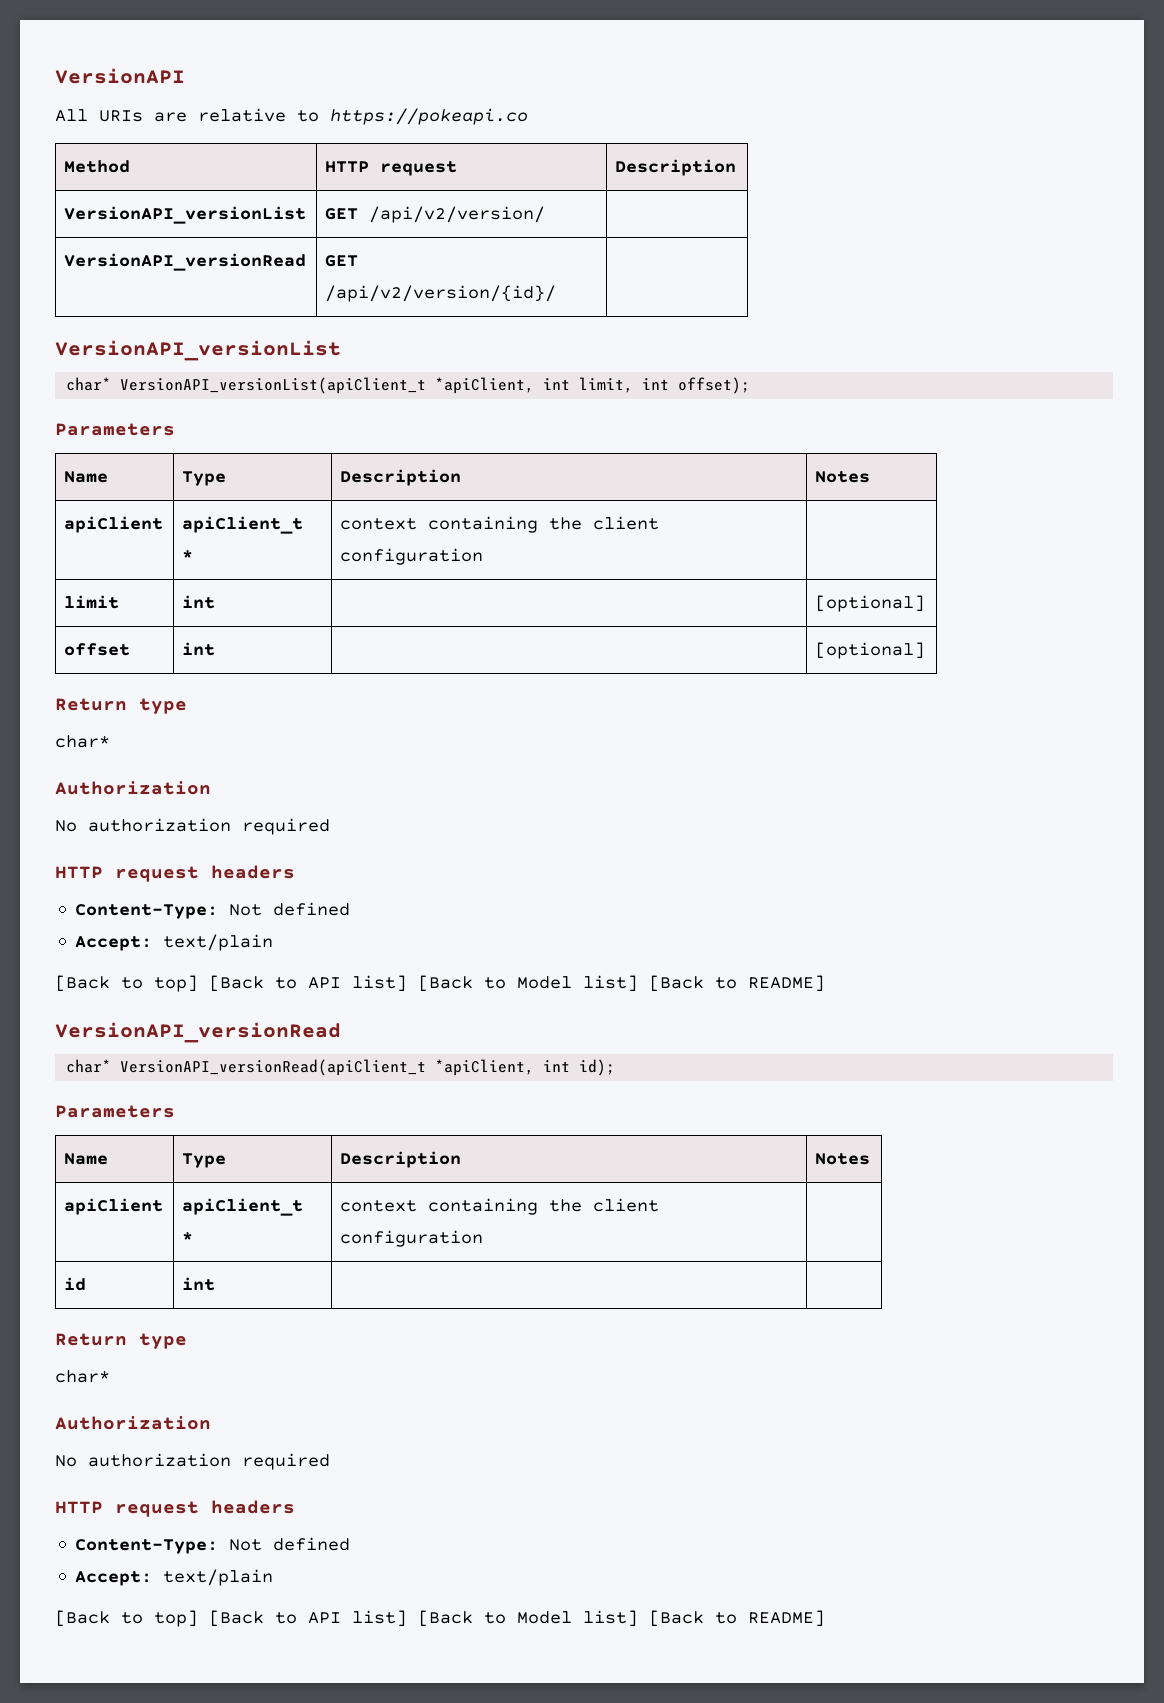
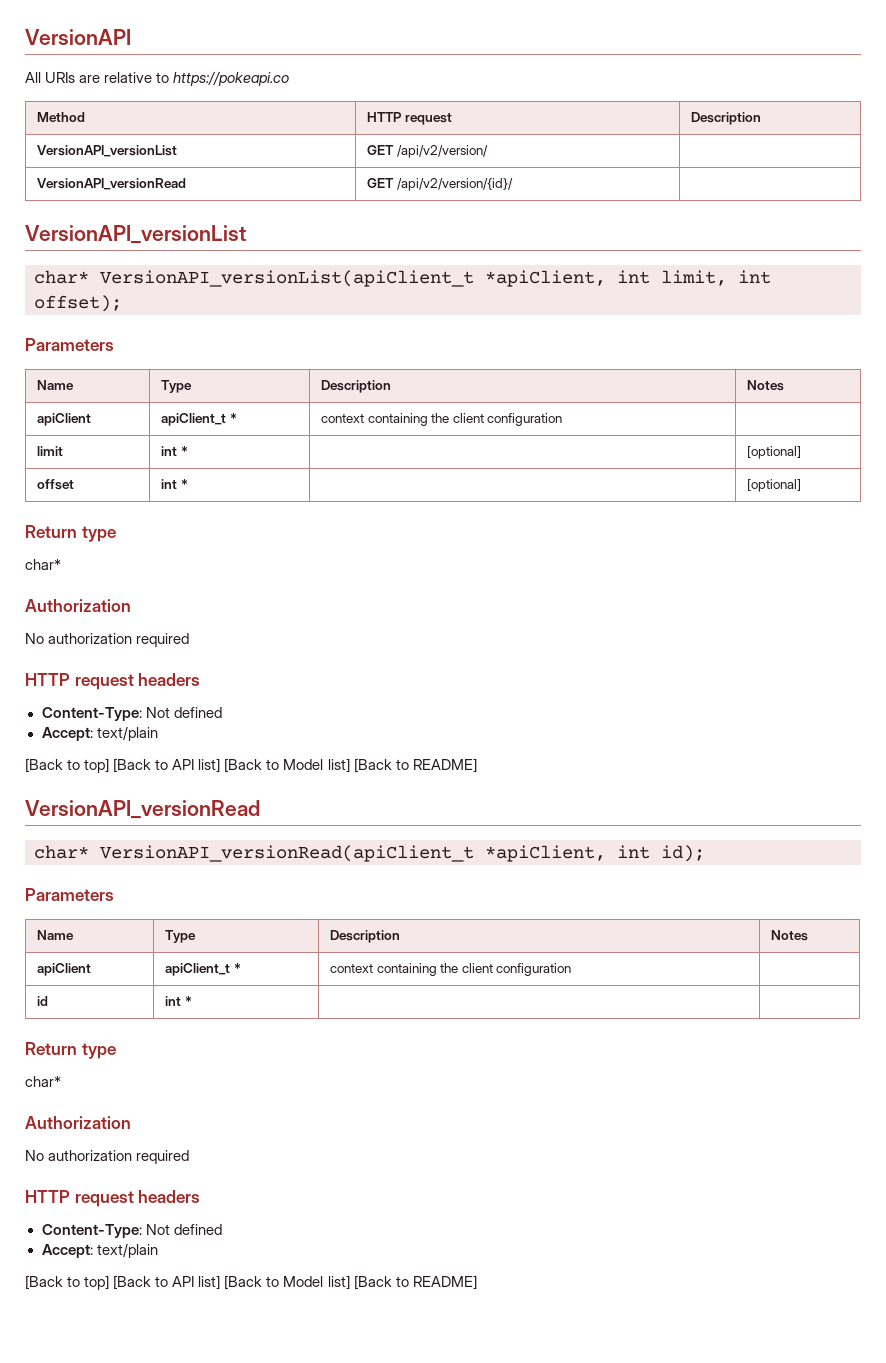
- limit | int | | [optional]
+ limit | int * | | [optional]
- offset | int | | [optional]
+ offset | int * | | [optional]
- id | int | |
+ id | int * | |

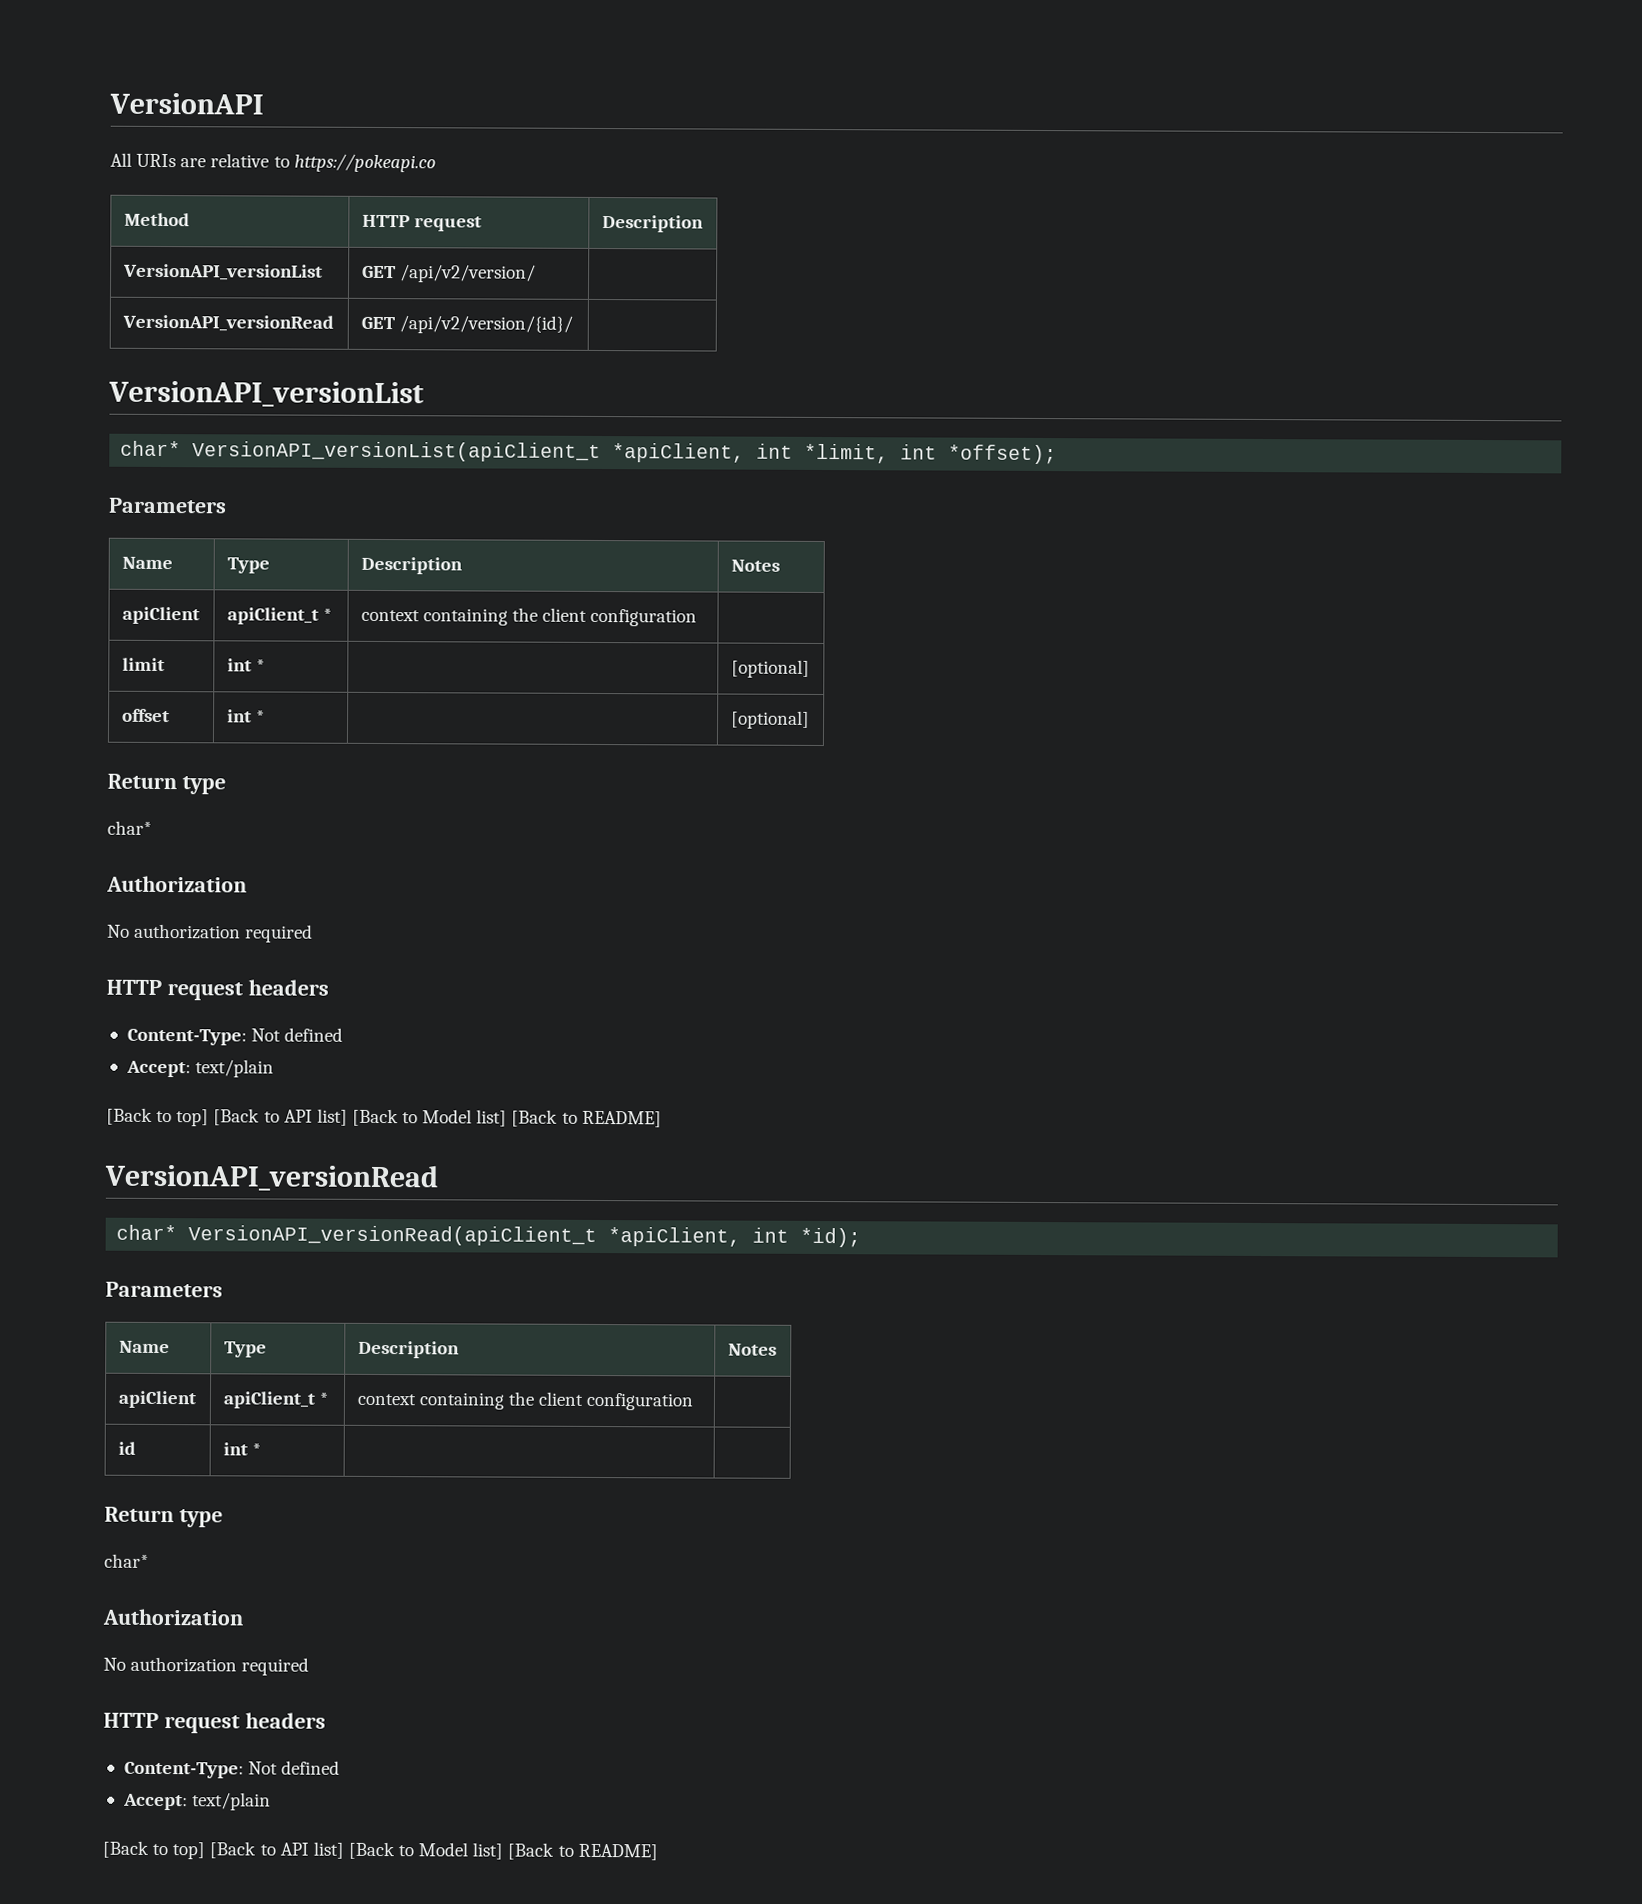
- char* VersionAPI_versionList(apiClient_t *apiClient, int limit, int offset);
+ char* VersionAPI_versionList(apiClient_t *apiClient, int *limit, int *offset);
- char* VersionAPI_versionRead(apiClient_t *apiClient, int id);
+ char* VersionAPI_versionRead(apiClient_t *apiClient, int *id);

